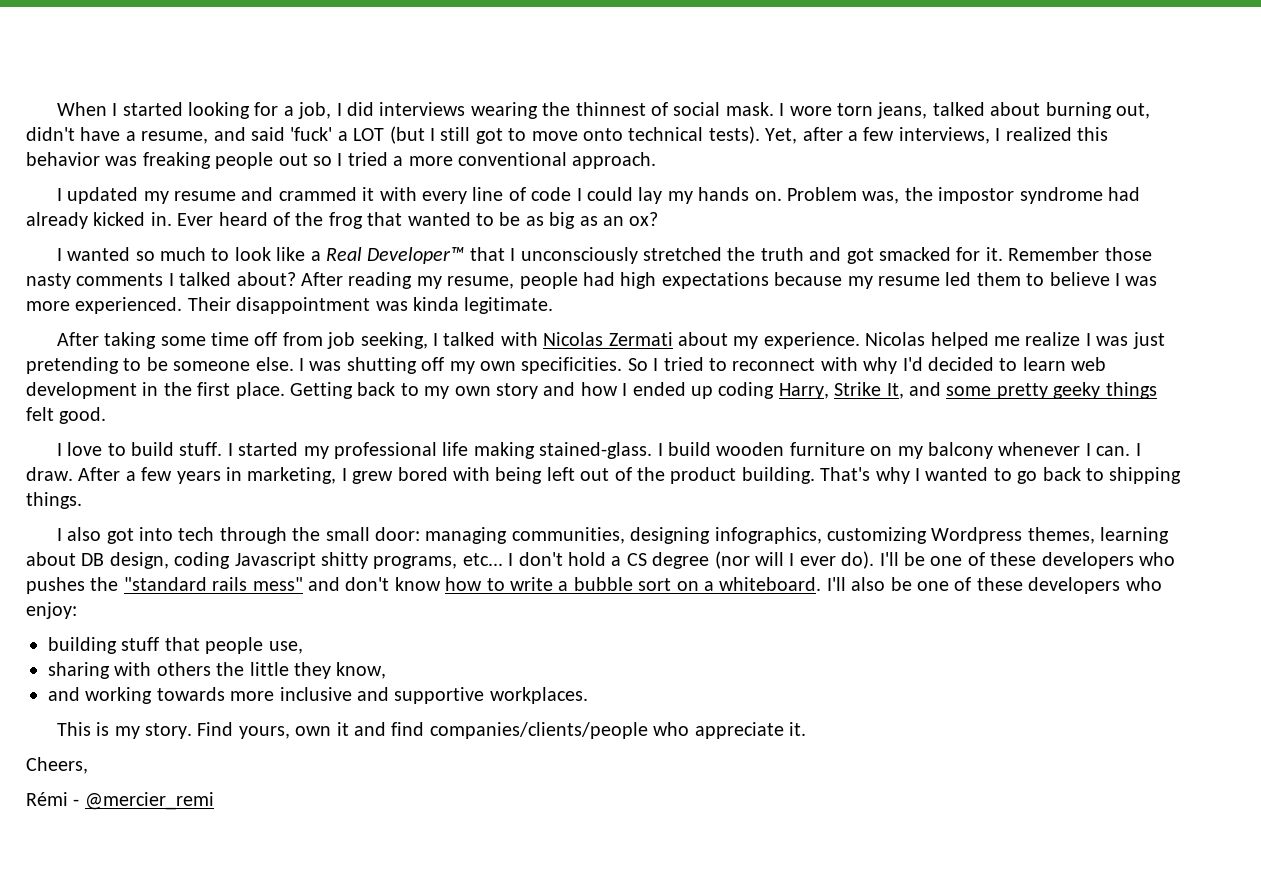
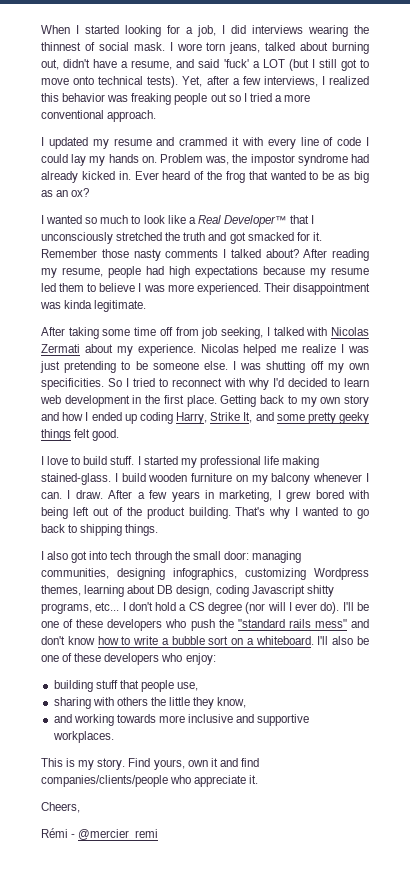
- I'll be one of these developers who pushes the "standard rails mess" and don't know how to write a bubble sort on a whiteboard.
+ I'll be one of these developers who push the "standard rails mess" and don't know how to write a bubble sort on a whiteboard.

